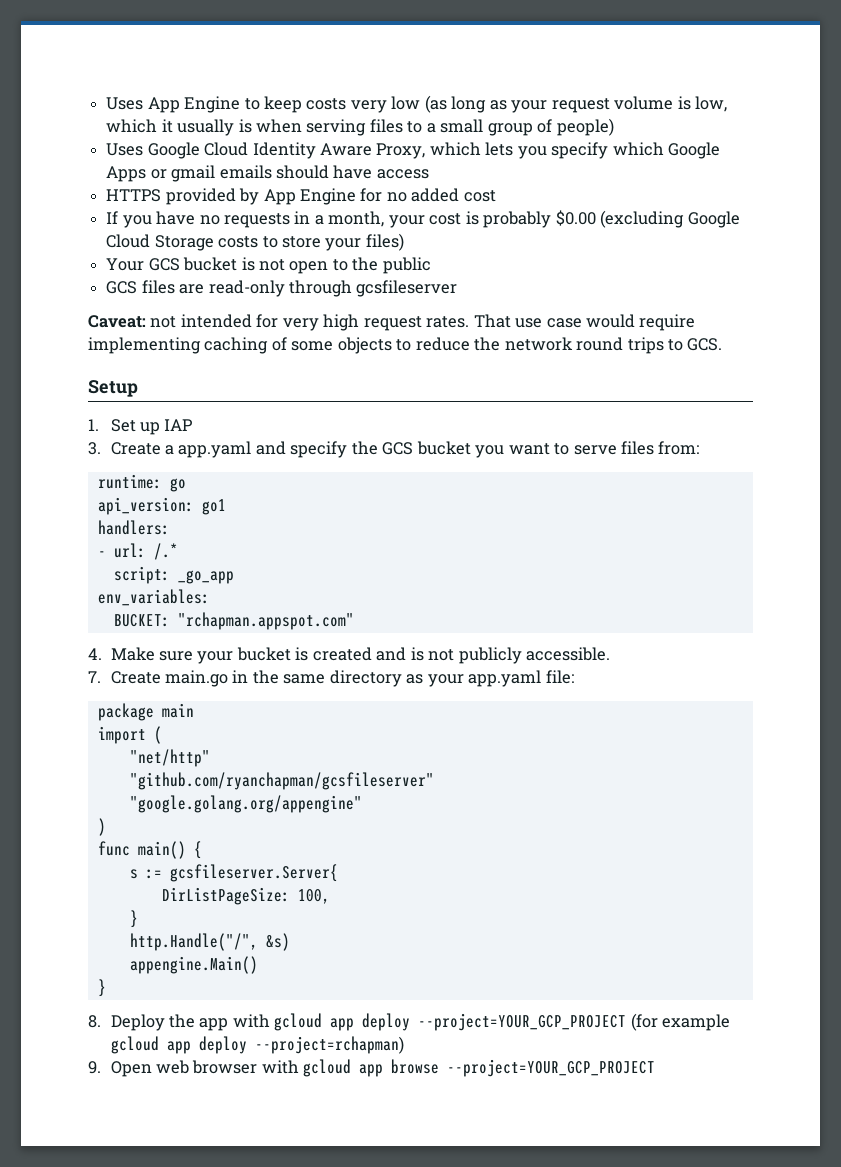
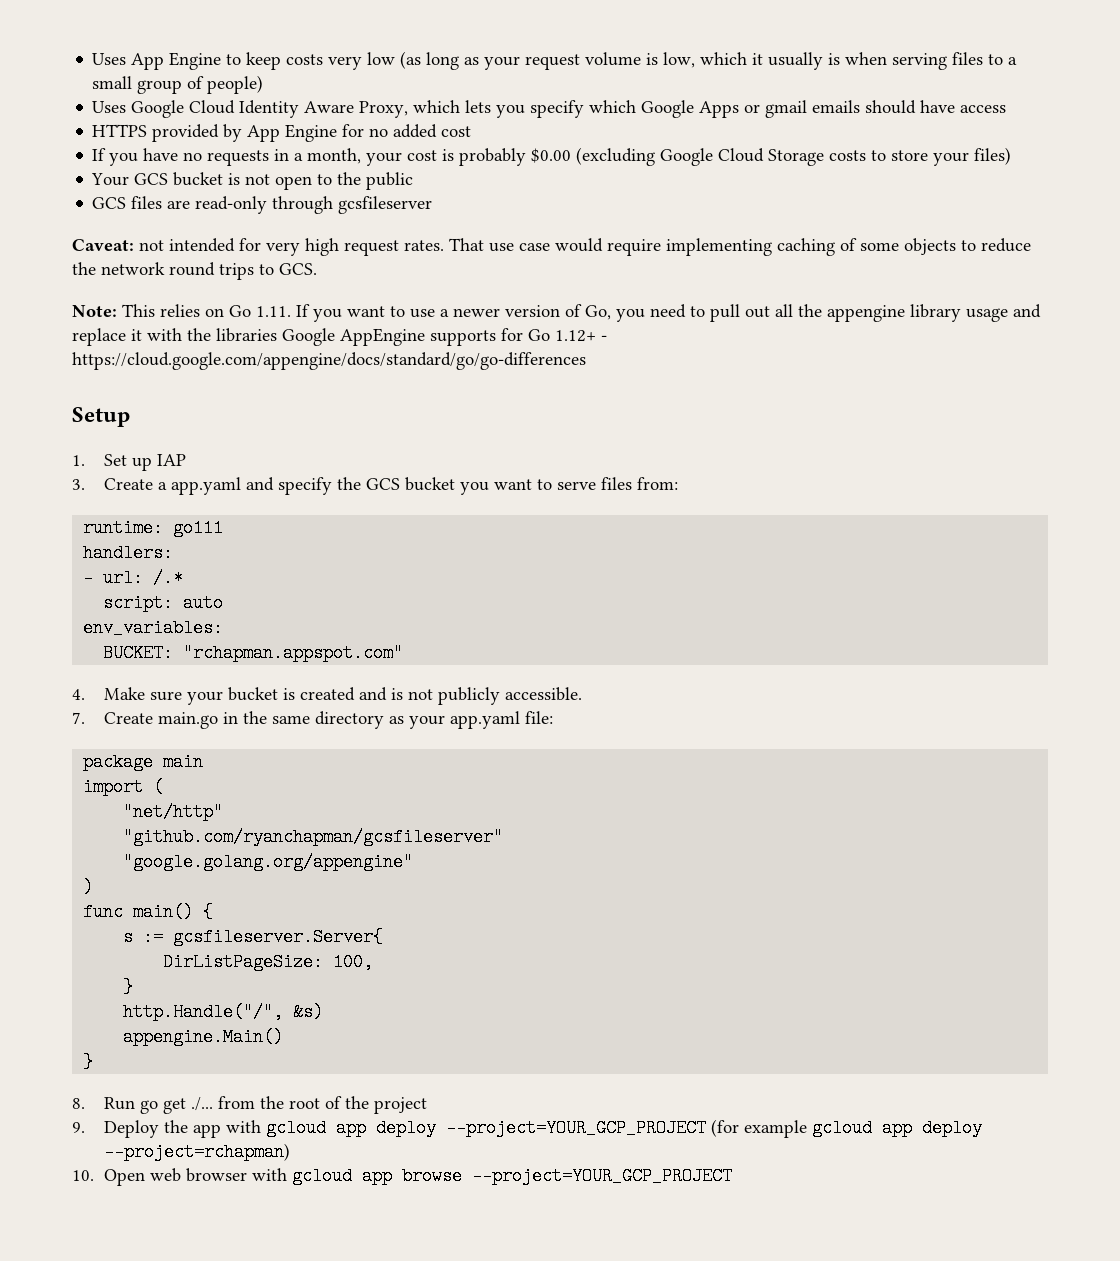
+ Note: This relies on Go 1.11. If you want to use a newer version of Go, you need to pull out all the appengine library usage and replace it with the libraries Google AppEngine supports for Go 1.12+ - https://cloud.google.com/appengine/docs/standard/go/go-differences
- runtime: go
- api_version: go1
+ runtime: go111
- script: _go_app
+ script: auto
- 8. Deploy the app with gcloud app deploy --project=YOUR_GCP_PROJECT (for example gcloud app deploy --project=rchapman)
+ 8. Run go get ./... from the root of the project
+ 9. Deploy the app with gcloud app deploy --project=YOUR_GCP_PROJECT (for example gcloud app deploy --project=rchapman)
- 9. Open web browser with gcloud app browse --project=YOUR_GCP_PROJECT
+ 10. Open web browser with gcloud app browse --project=YOUR_GCP_PROJECT

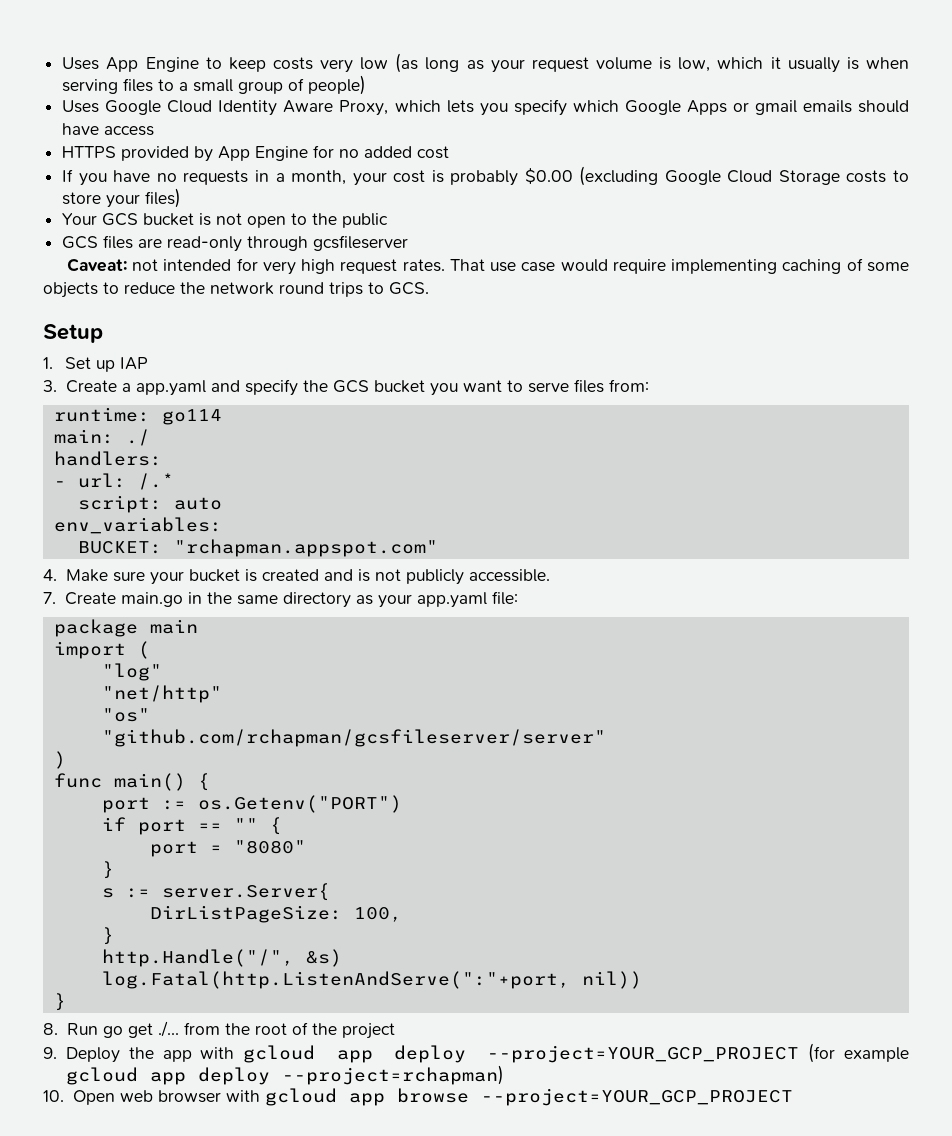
- Note: This relies on Go 1.11. If you want to use a newer version of Go, you need to pull out all the appengine library usage and replace it with the libraries Google AppEngine supports for Go 1.12+ - https://cloud.google.com/appengine/docs/standard/go/go-differences
- runtime: go111
+ runtime: go114
+ main: ./
+ "log"
- "github.com/ryanchapman/gcsfileserver"
- "google.golang.org/appengine"
+ "os"
+ "github.com/rchapman/gcsfileserver/server"
+ port := os.Getenv("PORT")
+ if port == "" {
+ port = "8080"
+ }
- s := gcsfileserver.Server{
+ s := server.Server{
- appengine.Main()
+ log.Fatal(http.ListenAndServe(":"+port, nil))

